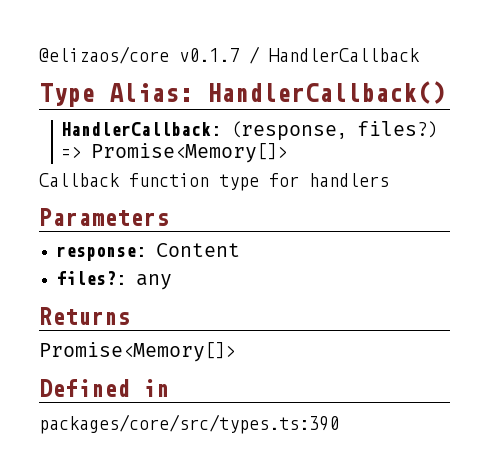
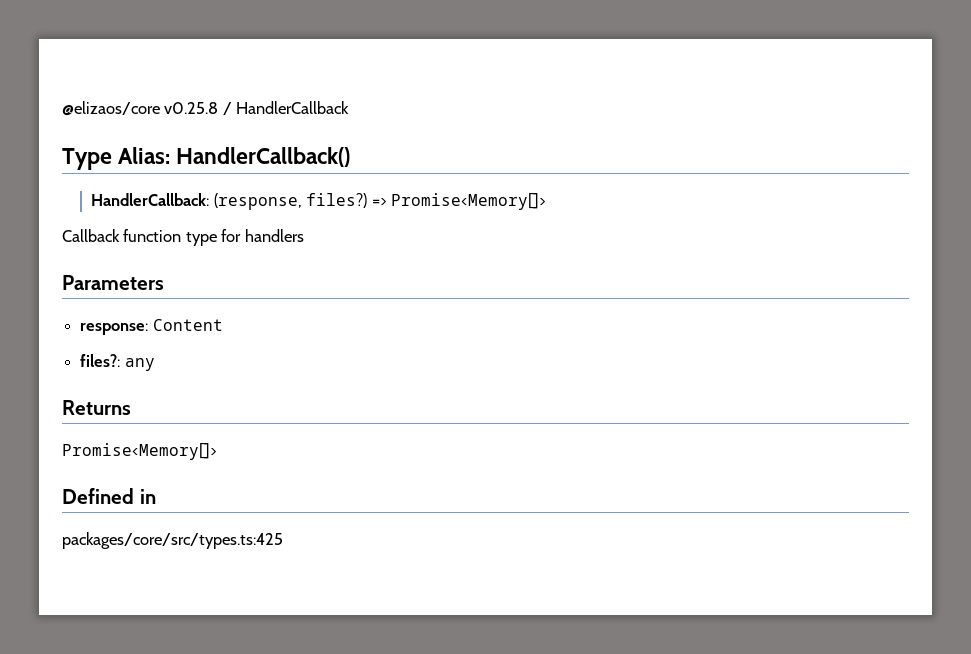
- @elizaos/core v0.1.7 / HandlerCallback
+ @elizaos/core v0.25.8 / HandlerCallback
- packages/core/src/types.ts:390
+ packages/core/src/types.ts:425

